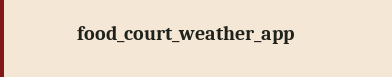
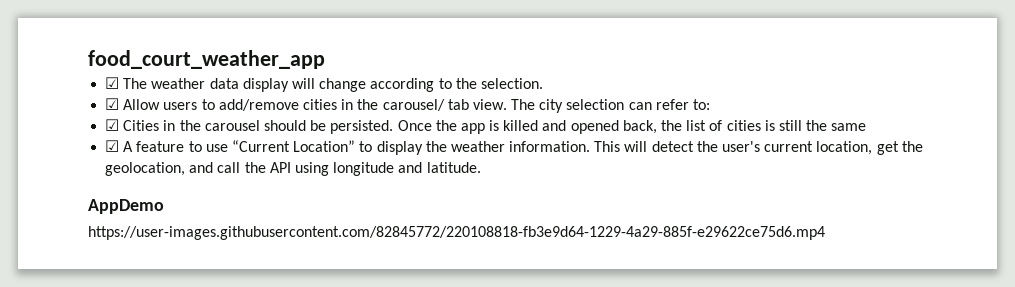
+ ☑ The weather data display will change according to the selection.
+ ☑ Allow users to add/remove cities in the carousel/ tab view. The city selection can refer to:
+ ☑ Cities in the carousel should be persisted. Once the app is killed and opened back, the list of cities is still the same
+ ☑ A feature to use “Current Location” to display the weather information. This will detect the user's current location, get the geolocation, and call the API using longitude and latitude.
+ AppDemo
+ https://user-images.githubusercontent.com/82845772/220108818-fb3e9d64-1229-4a29-885f-e29622ce75d6.mp4

